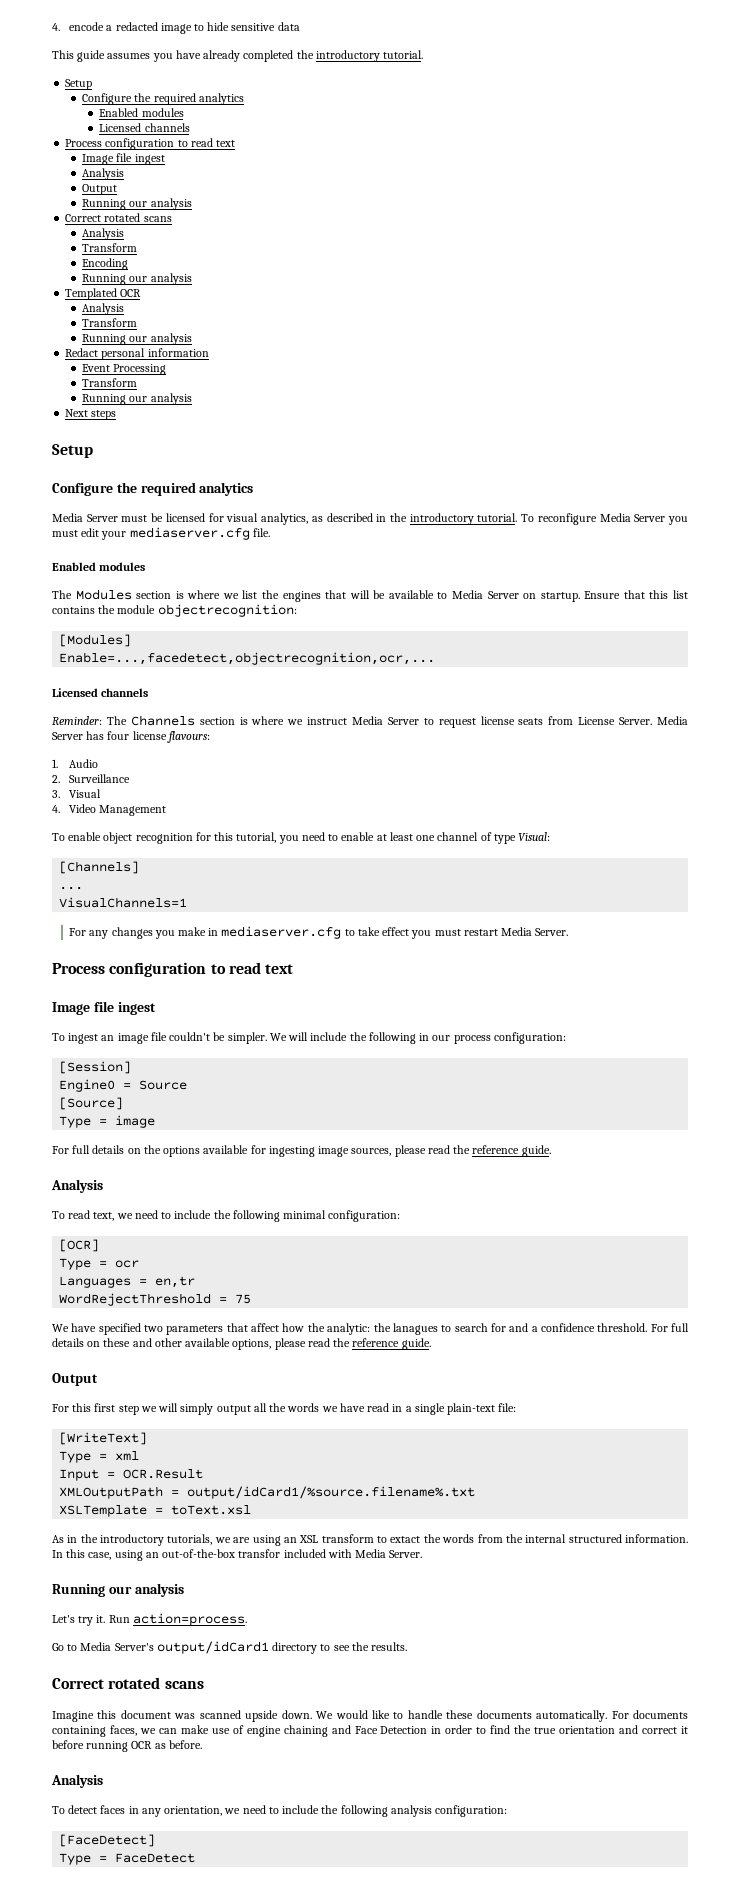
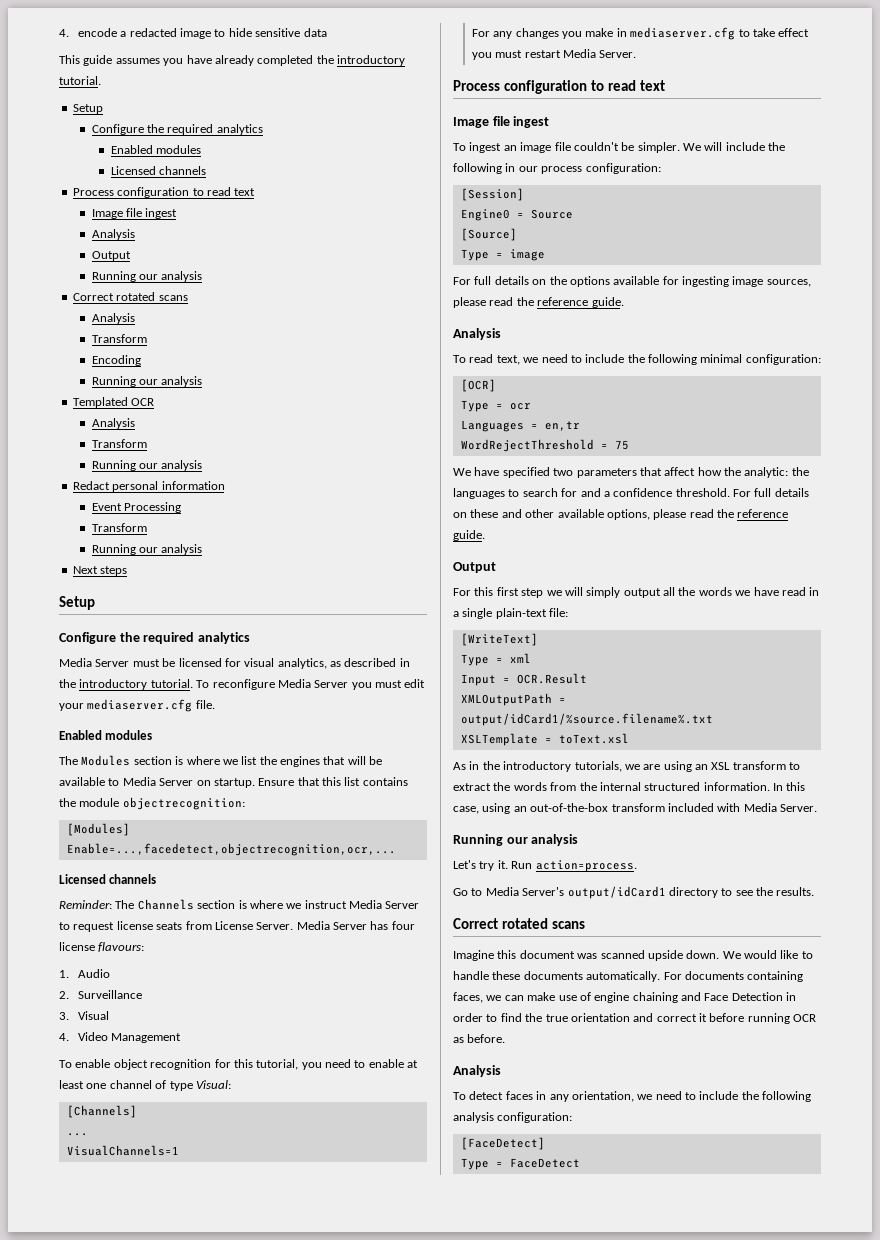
- We have specified two parameters that affect how the analytic: the lanagues to search for and a confidence threshold.
+ We have specified two parameters that affect how the analytic: the languages to search for and a confidence threshold.
- As in the introductory tutorials, we are using an XSL transform to extact the words from the internal structured information.
+ As in the introductory tutorials, we are using an XSL transform to extract the words from the internal structured information.
- In this case, using an out-of-the-box transfor included with Media Server.
+ In this case, using an out-of-the-box transform included with Media Server.

